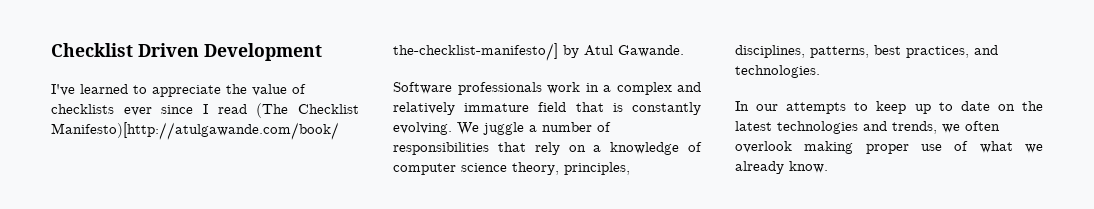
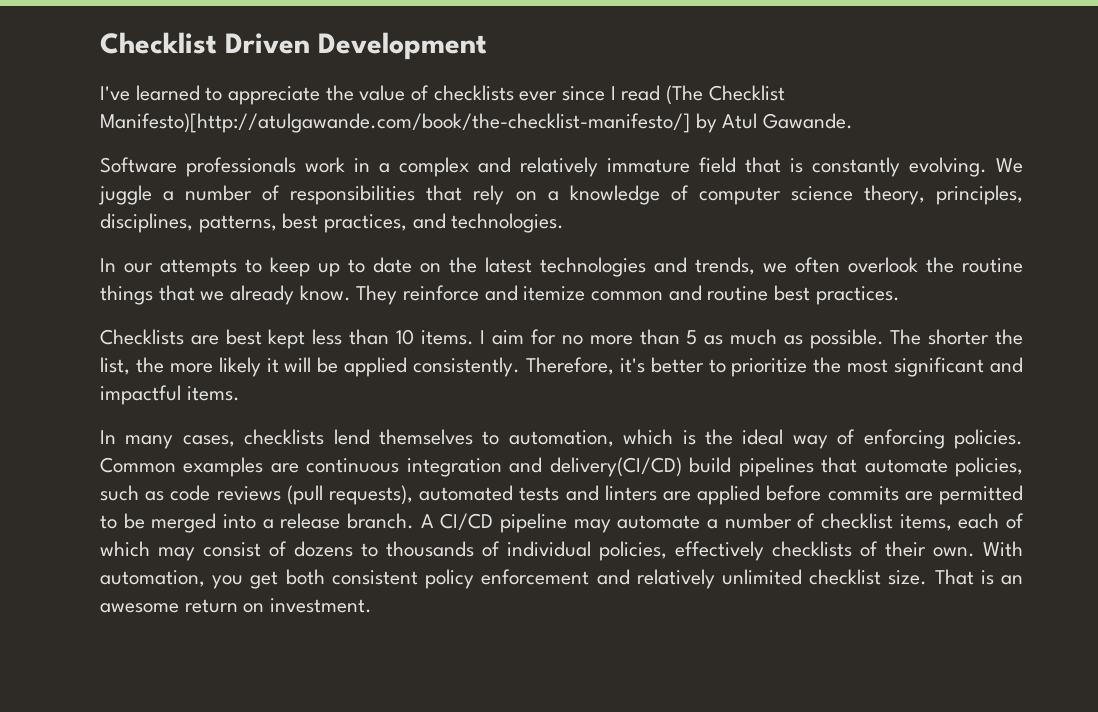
- In our attempts to keep up to date on the latest technologies and trends, we often overlook making proper use of what we already know.
+ In our attempts to keep up to date on the latest technologies and trends, we often overlook the routine things that we already know. They reinforce and itemize common and routine best practices.
+ Checklists are best kept less than 10 items. I aim for no more than 5 as much as possible. The shorter the list, the more likely it will be applied consistently. Therefore, it's better to prioritize the most significant and impactful items.
+ In many cases, checklists lend themselves to automation, which is the ideal way of enforcing policies. Common examples are continuous integration and delivery(CI/CD) build pipelines that automate policies, such as code reviews (pull requests), automated tests and linters are applied before commits are permitted to be merged into a release branch. A CI/CD pipeline may automate a number of checklist items, each of which may consist of dozens to thousands of individual policies, effectively checklists of their own. With automation, you get both consistent policy enforcement and relatively unlimited checklist size. That is an awesome return on investment.

